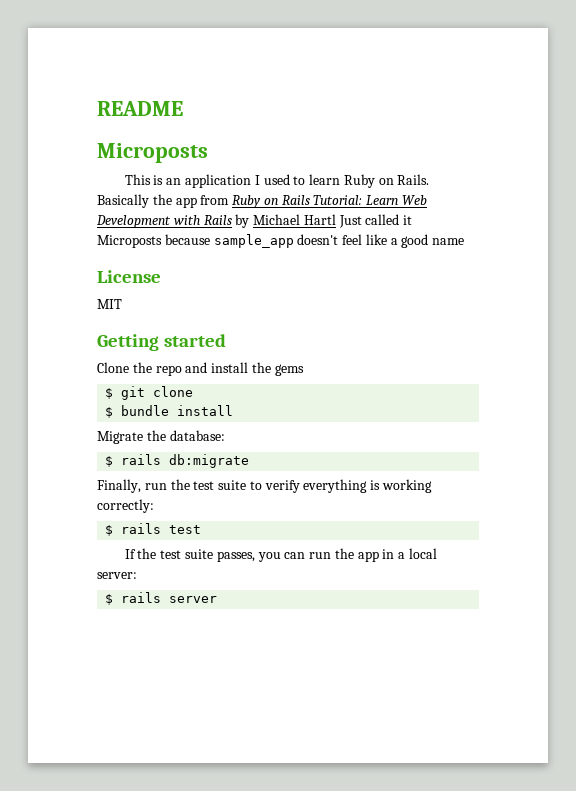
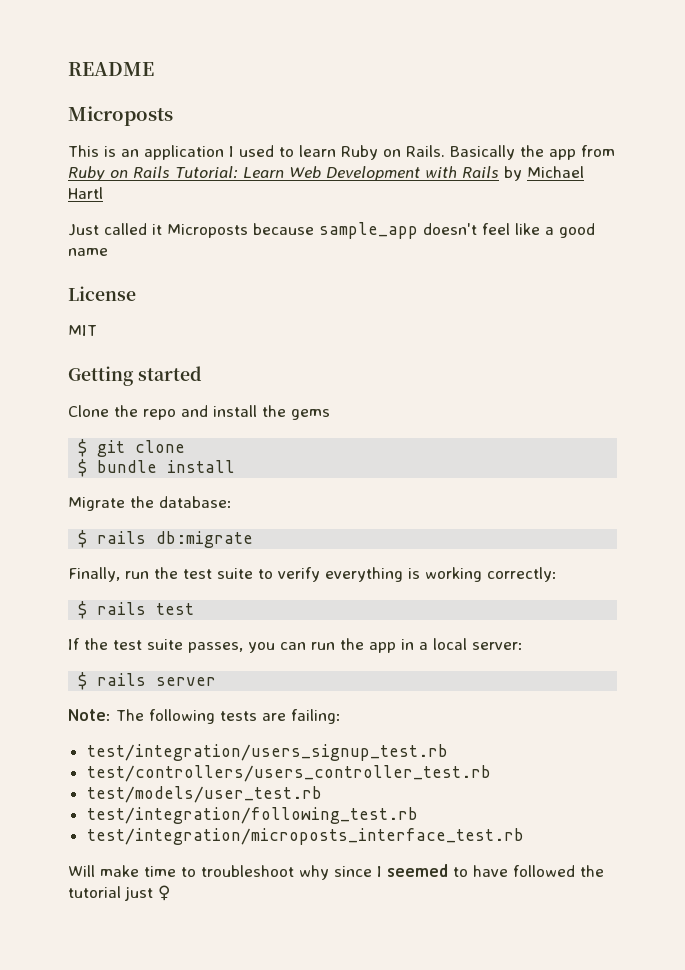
- Basically the app from Ruby on Rails Tutorial: Learn Web Development with Rails by Michael Hartl Just called it Microposts because sample_app doesn't feel like a good name
+ Basically the app from Ruby on Rails Tutorial: Learn Web Development with Rails by Michael Hartl
+ Just called it Microposts because sample_app doesn't feel like a good name
+ Note: The following tests are failing:
+ test/integration/users_signup_test.rb
+ test/controllers/users_controller_test.rb
+ test/models/user_test.rb
+ test/integration/following_test.rb
+ test/integration/microposts_interface_test.rb
+ Will make time to troubleshoot why since I seemed to have followed the tutorial just ♀

